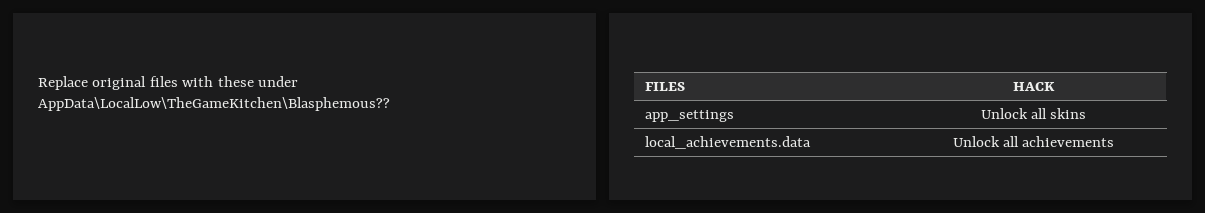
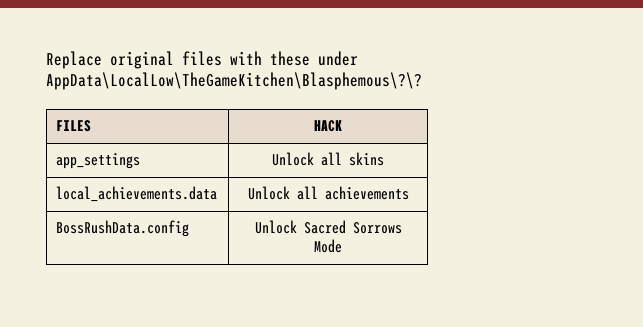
- Replace original files with these under AppData\LocalLow\TheGameKitchen\Blasphemous??
+ Replace original files with these under AppData\LocalLow\TheGameKitchen\Blasphemous\?\?
+ BossRushData.config | Unlock Sacred Sorrows Mode

